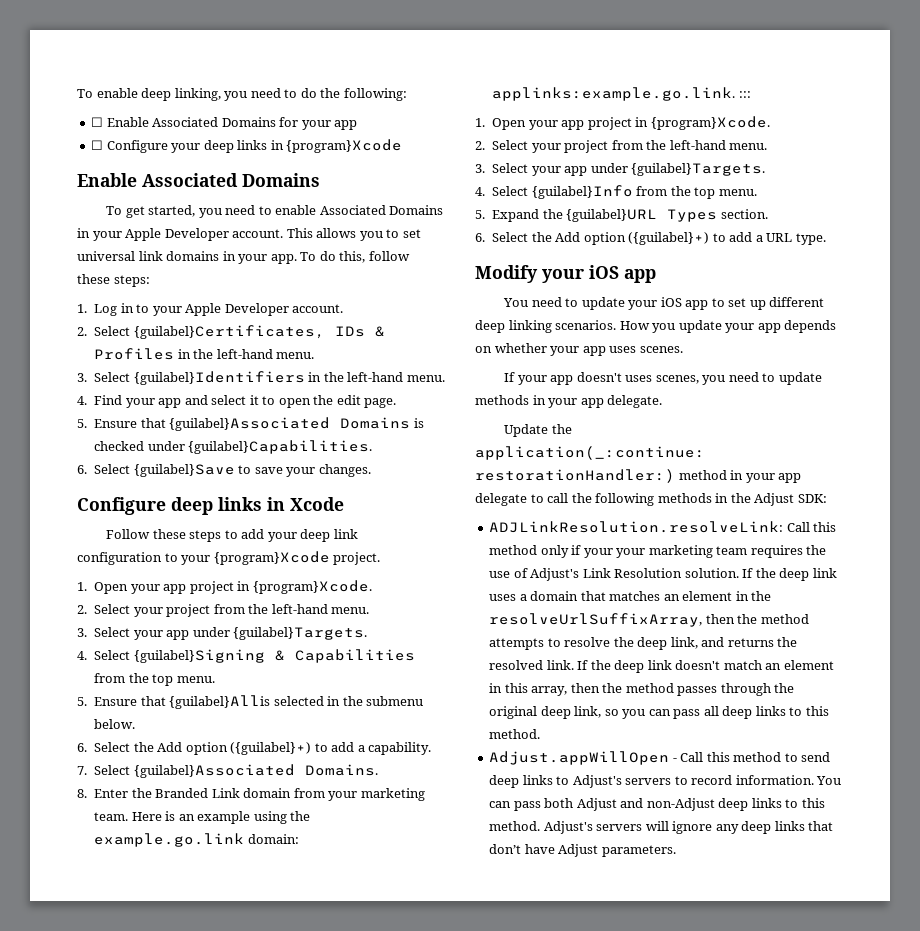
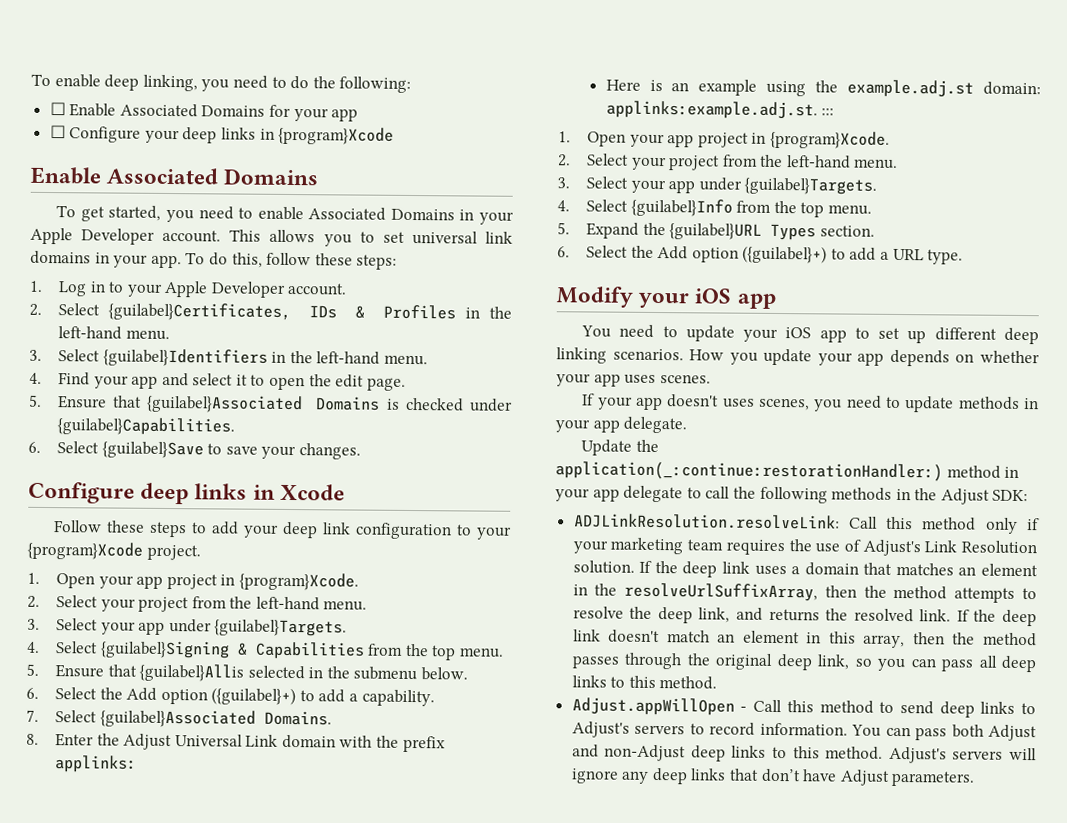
- 8. Enter the Branded Link domain from your marketing team. Here is an example using the example.go.link domain: applinks:example.go.link. :::
+ 8. Enter the Adjust Universal Link domain with the prefix applinks:
+ Here is an example using the example.adj.st domain: applinks:example.adj.st. :::
- ADJLinkResolution.resolveLink: Call this method only if your your marketing team requires the use of Adjust's Link Resolution solution.
+ ADJLinkResolution.resolveLink: Call this method only if your marketing team requires the use of Adjust's Link Resolution solution.

